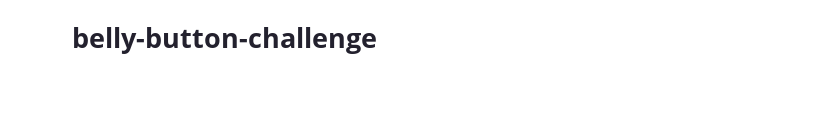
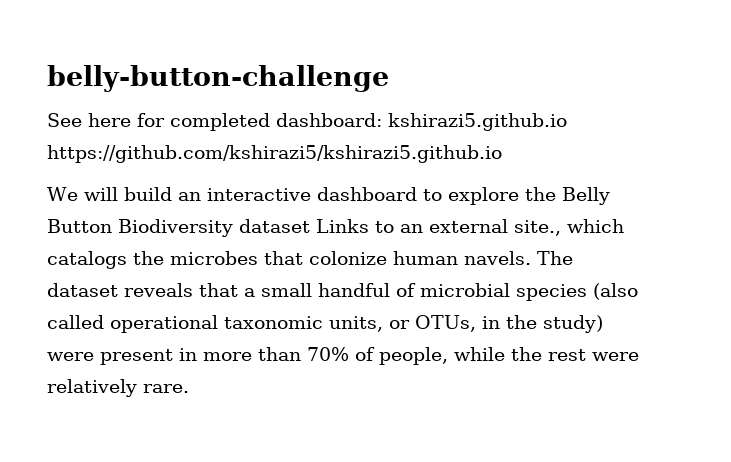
+ See here for completed dashboard: kshirazi5.github.io https://github.com/kshirazi5/kshirazi5.github.io
+ We will build an interactive dashboard to explore the Belly Button Biodiversity dataset Links to an external site., which catalogs the microbes that colonize human navels. The dataset reveals that a small handful of microbial species (also called operational taxonomic units, or OTUs, in the study) were present in more than 70% of people, while the rest were relatively rare.

